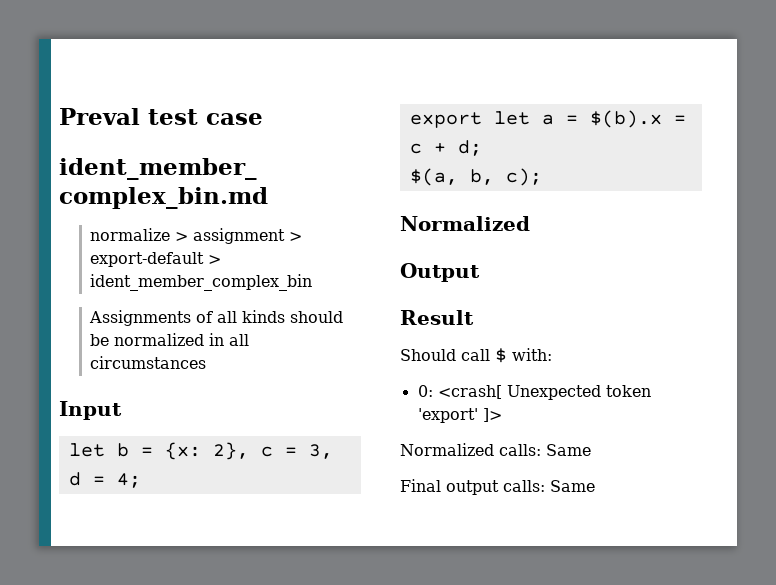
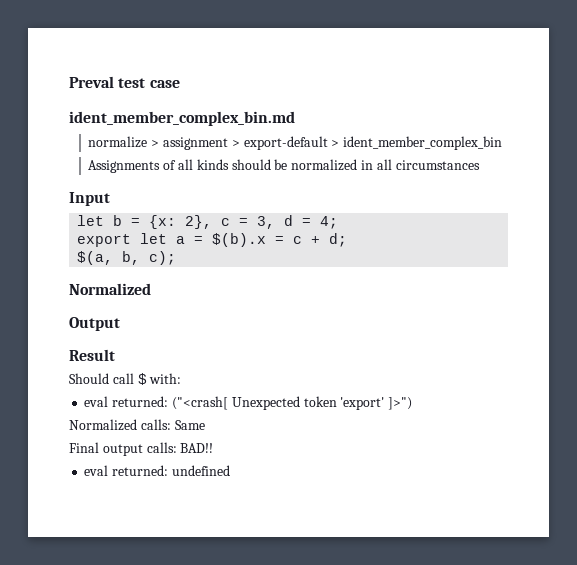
- 0: <crash[ Unexpected token 'export' ]>
+ eval returned: ("<crash[ Unexpected token 'export' ]>")
- Final output calls: Same
+ Final output calls: BAD!!
+ eval returned: undefined

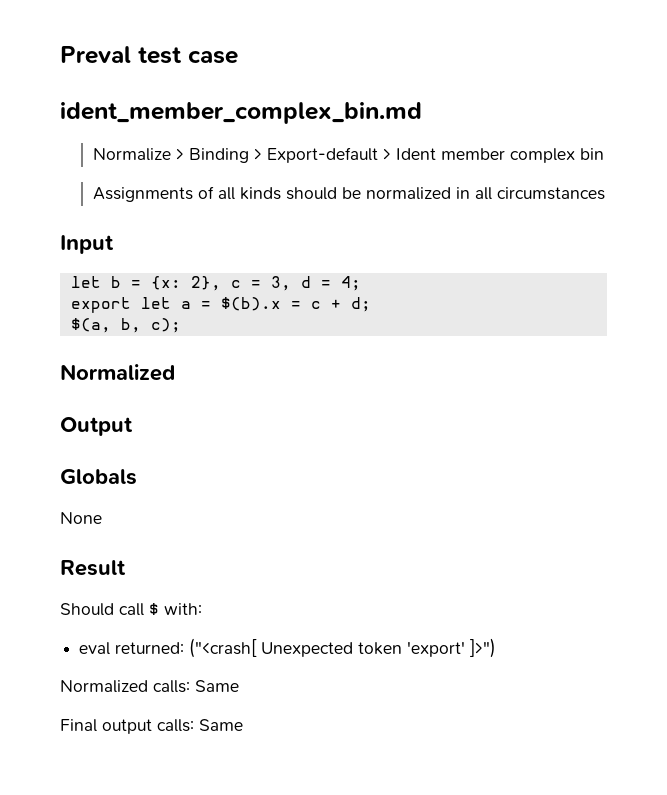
- normalize > assignment > export-default > ident_member_complex_bin
+ Normalize > Binding > Export-default > Ident member complex bin
+ Globals
+ None
- Final output calls: BAD!!
- eval returned: undefined
+ Final output calls: Same

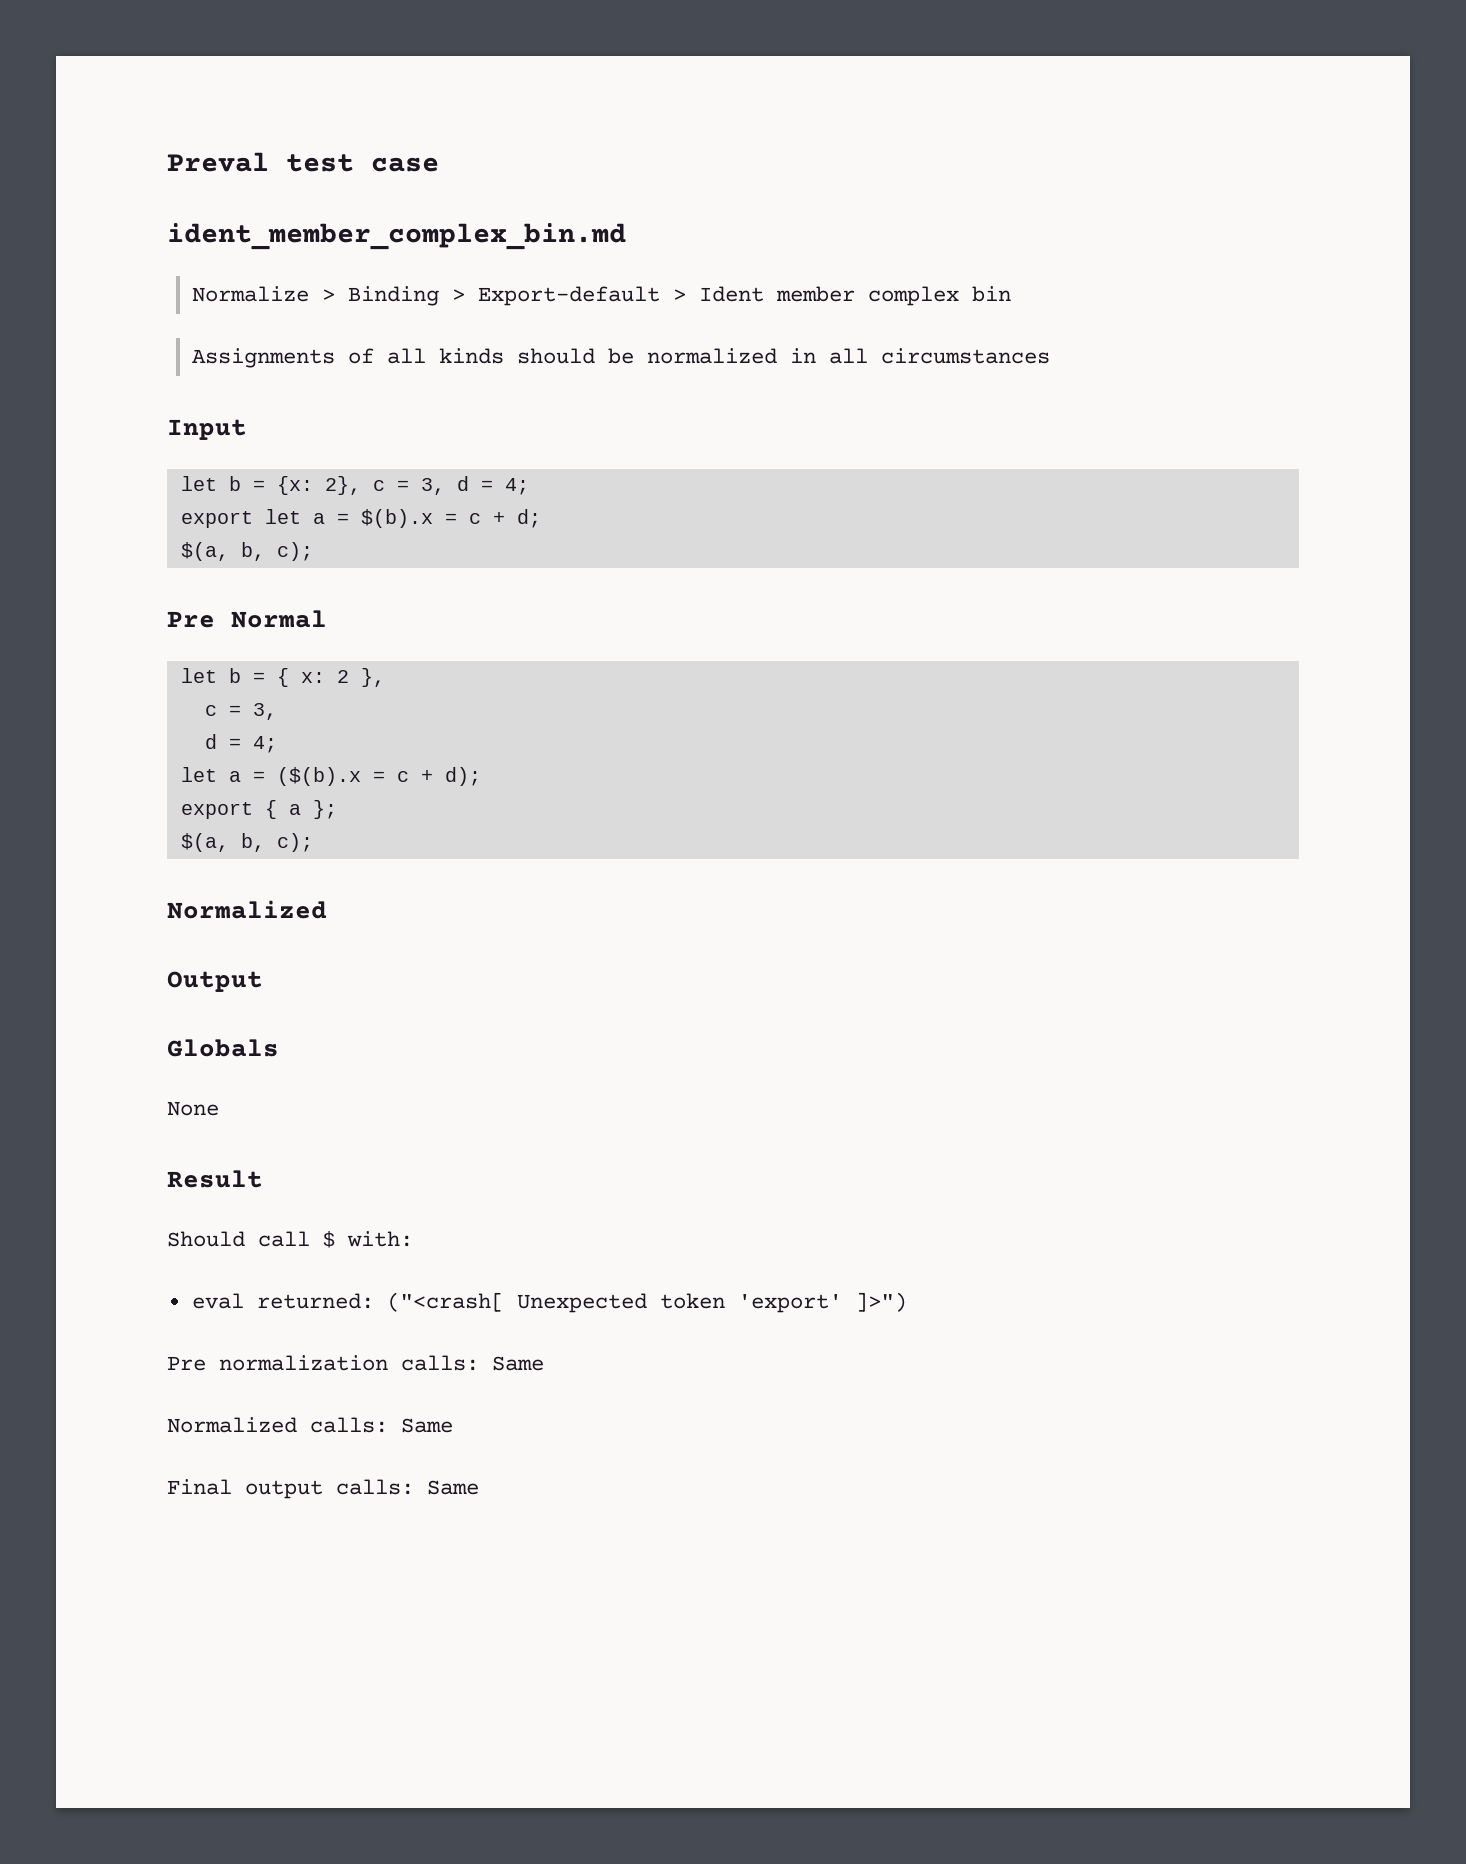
+ Pre Normal
+ let b = { x: 2 },
+ c = 3,
+ d = 4;
+ let a = ($(b).x = c + d);
+ export { a };
+ $(a, b, c);
+ Pre normalization calls: Same

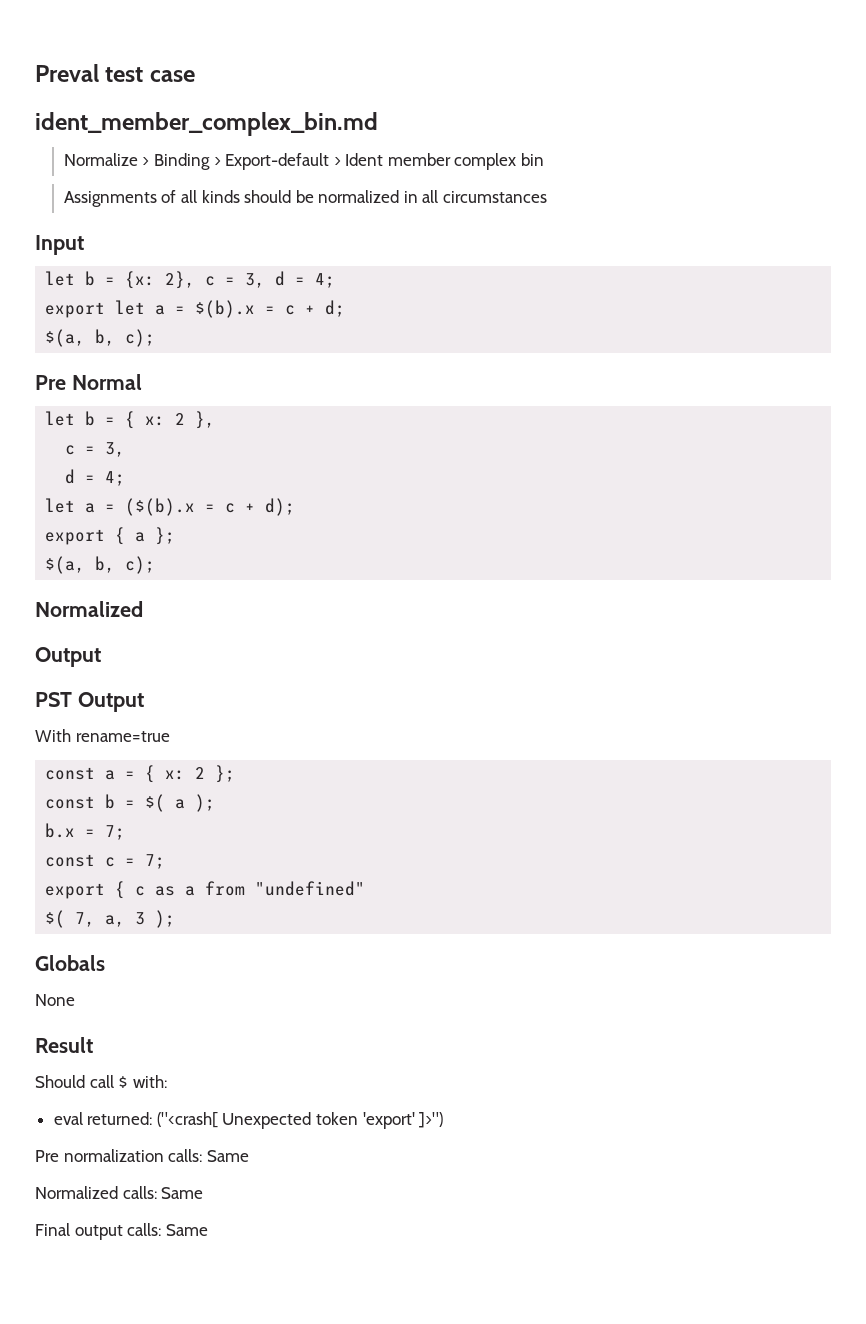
+ PST Output
+ With rename=true
+ const a = { x: 2 };
+ const b = $( a );
+ b.x = 7;
+ const c = 7;
+ export { c as a from "undefined"
+ $( 7, a, 3 );

